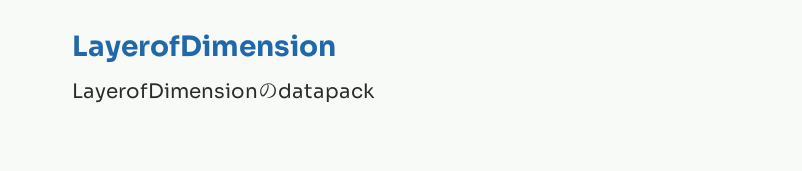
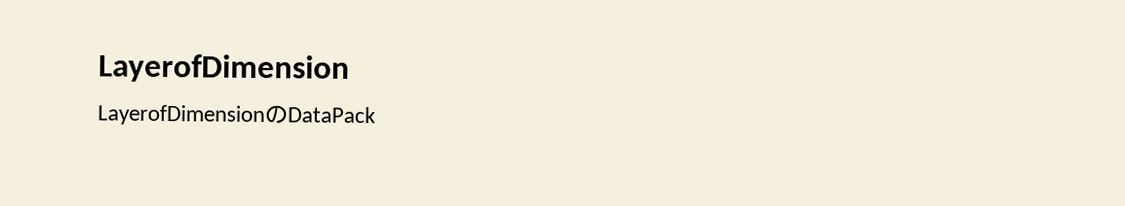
- LayerofDimensionのdatapack
+ LayerofDimensionのDataPack

